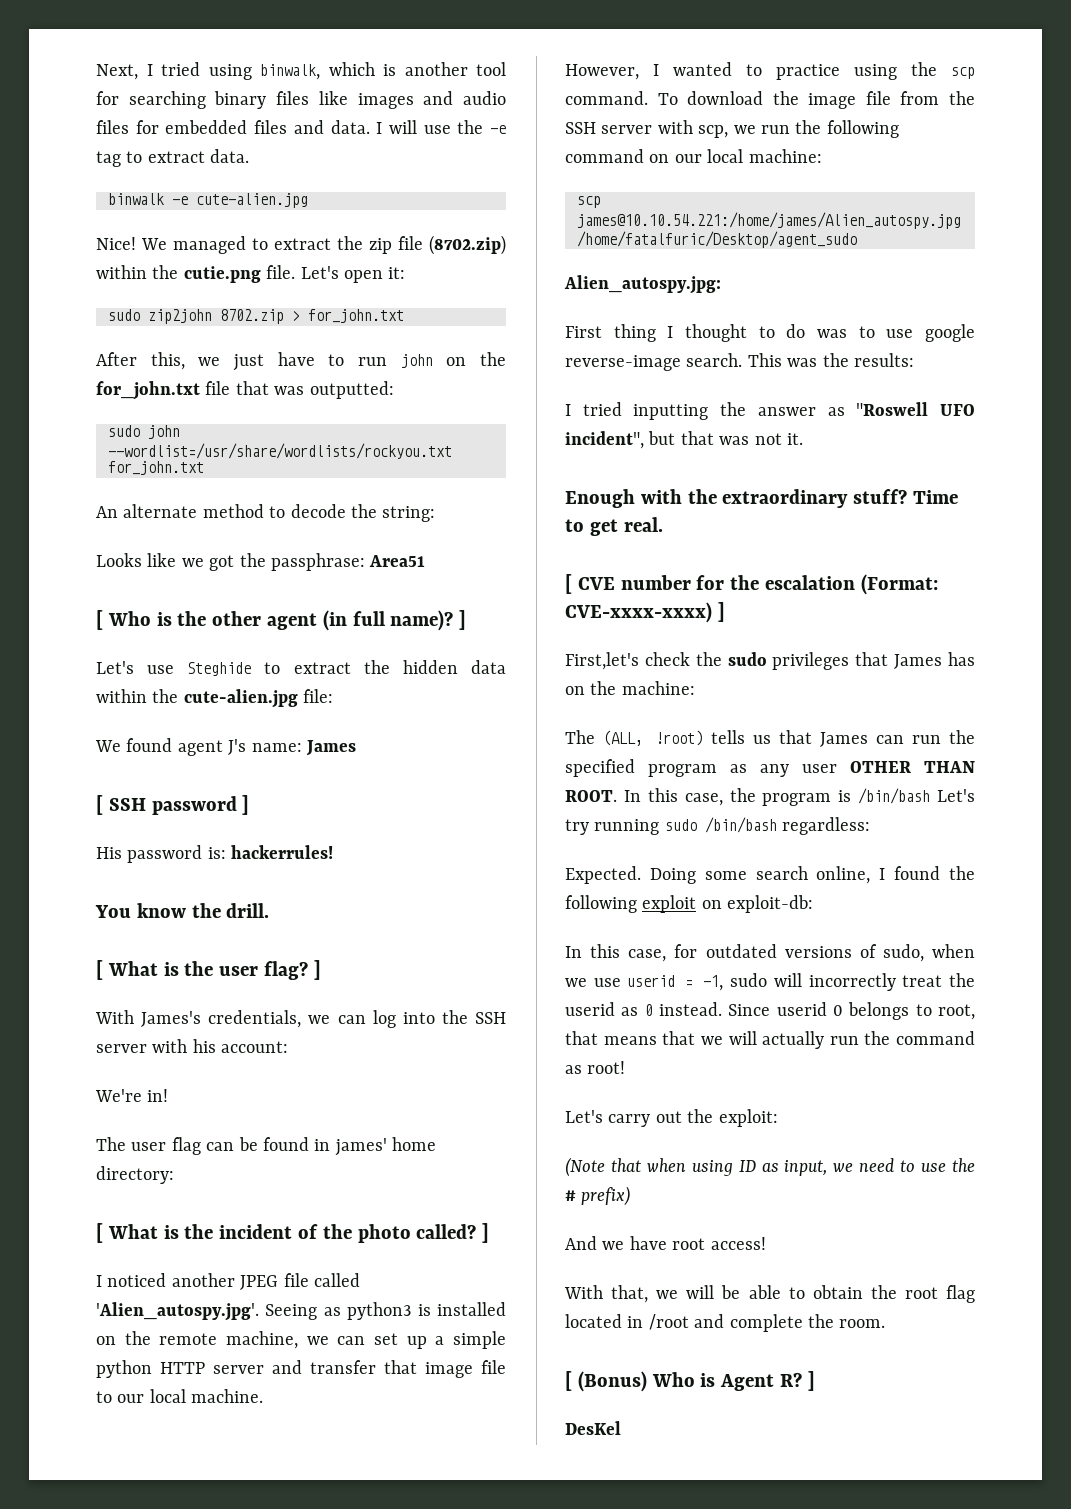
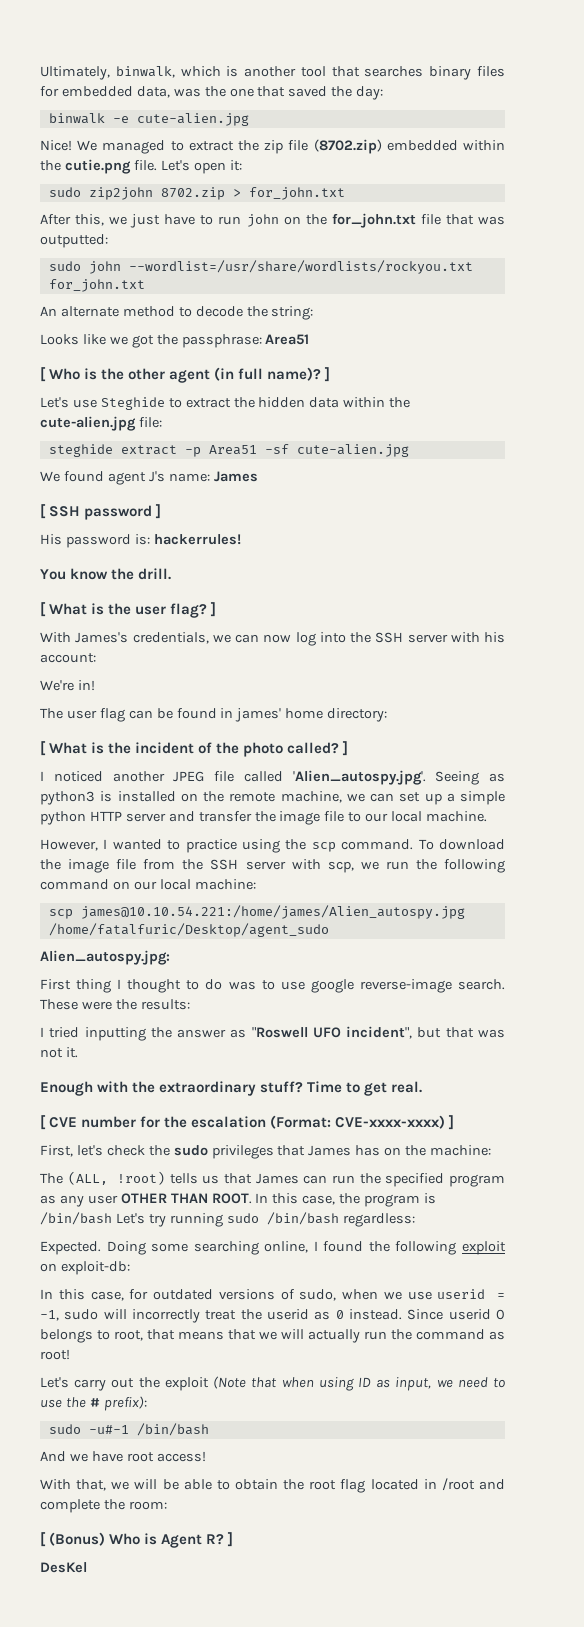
- Next, I tried using binwalk, which is another tool for searching binary files like images and audio files for embedded files and data. I will use the -e tag to extract data.
+ Ultimately, binwalk, which is another tool that searches binary files for embedded data, was the one that saved the day:
- We managed to extract the zip file (8702.zip) within the cutie.png file.
+ We managed to extract the zip file (8702.zip) embedded within the cutie.png file.
+ steghide extract -p Area51 -sf cute-alien.jpg
- With James's credentials, we can log into the SSH server with his account:
+ With James's credentials, we can now log into the SSH server with his account:
- I noticed another JPEG file called 'Alien_autospy.jpg'. Seeing as python3 is installed on the remote machine, we can set up a simple python HTTP server and transfer that image file to our local machine.
+ I noticed another JPEG file called 'Alien_autospy.jpg'. Seeing as python3 is installed on the remote machine, we can set up a simple python HTTP server and transfer the image file to our local machine.
- This was the results:
+ These were the results:
- First,let's check the sudo privileges that James has on the machine:
+ First, let's check the sudo privileges that James has on the machine:
- Doing some search online, I found the following exploit on exploit-db:
+ Doing some searching online, I found the following exploit on exploit-db:
- Let's carry out the exploit:
- (Note that when using ID as input, we need to use the # prefix)
+ Let's carry out the exploit (Note that when using ID as input, we need to use the # prefix):
+ sudo -u#-1 /bin/bash
- With that, we will be able to obtain the root flag located in /root and complete the room.
+ With that, we will be able to obtain the root flag located in /root and complete the room:

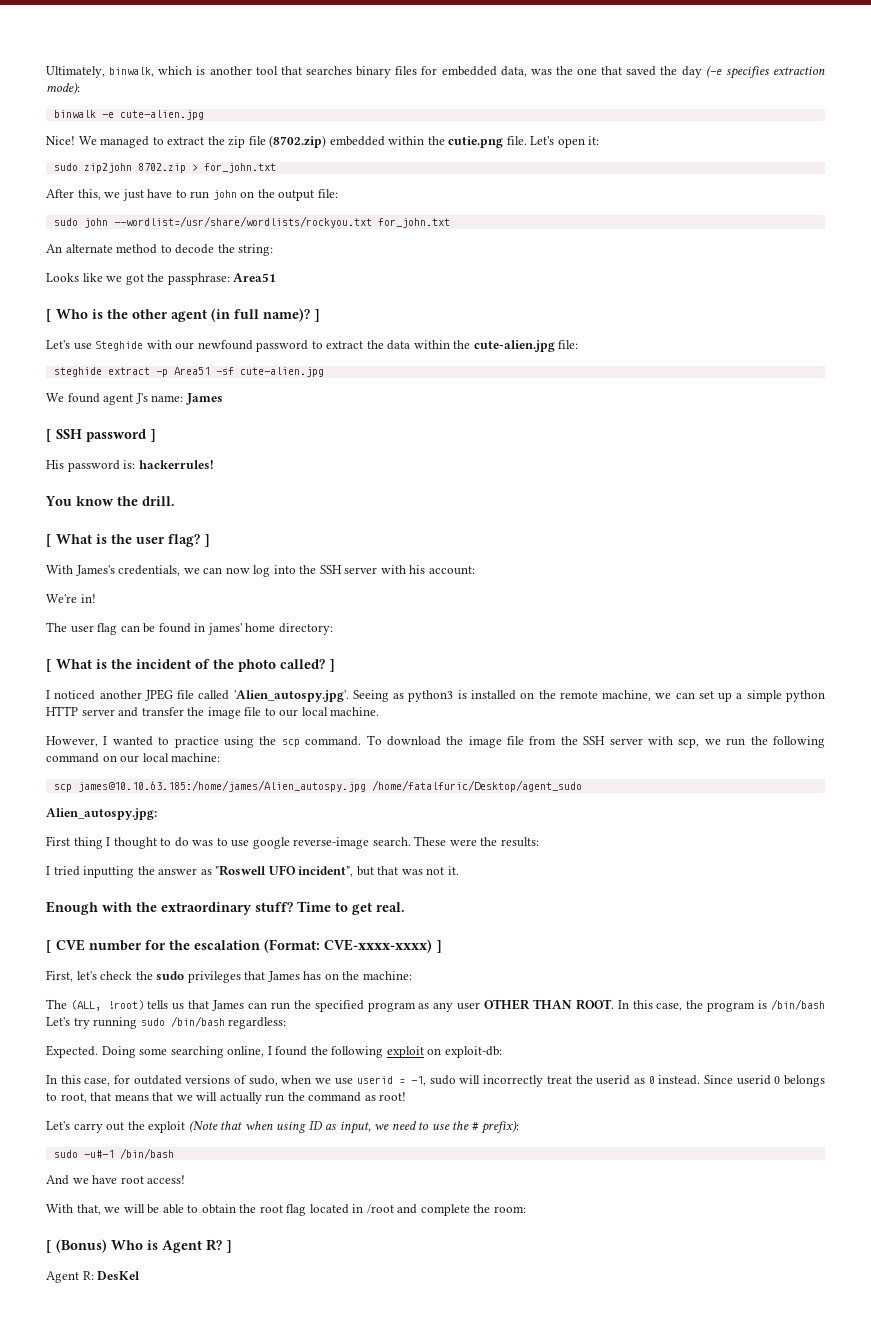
- Ultimately, binwalk, which is another tool that searches binary files for embedded data, was the one that saved the day:
+ Ultimately, binwalk, which is another tool that searches binary files for embedded data, was the one that saved the day (-e specifies extraction mode):
- After this, we just have to run john on the for_john.txt file that was outputted:
+ After this, we just have to run john on the output file:
- Let's use Steghide to extract the hidden data within the cute-alien.jpg file:
+ Let's use Steghide with our newfound password to extract the data within the cute-alien.jpg file:
- scp james@10.10.54.221:/home/james/Alien_autospy.jpg /home/fatalfuric/Desktop/agent_sudo
+ scp james@10.10.63.185:/home/james/Alien_autospy.jpg /home/fatalfuric/Desktop/agent_sudo
- DesKel
+ Agent R: DesKel

